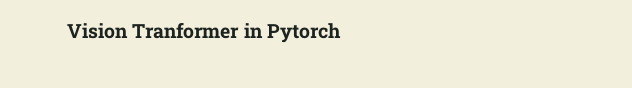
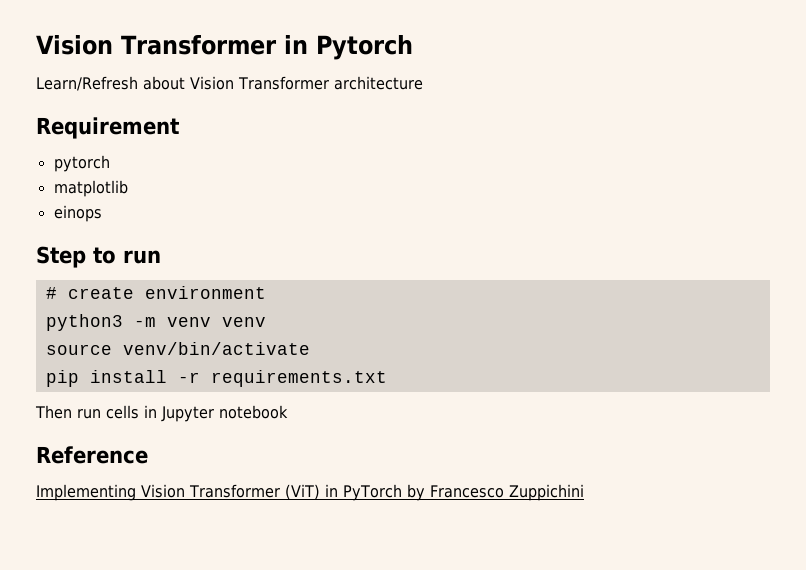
- Vision Tranformer in Pytorch
+ Vision Transformer in Pytorch
+ Learn/Refresh about Vision Transformer architecture
+ Requirement
+ pytorch
+ matplotlib
+ einops
+ Step to run
+ # create environment
+ python3 -m venv venv
+ source venv/bin/activate
+ pip install -r requirements.txt
+ Then run cells in Jupyter notebook
+ Reference
+ Implementing Vision Transformer (ViT) in PyTorch by Francesco Zuppichini

